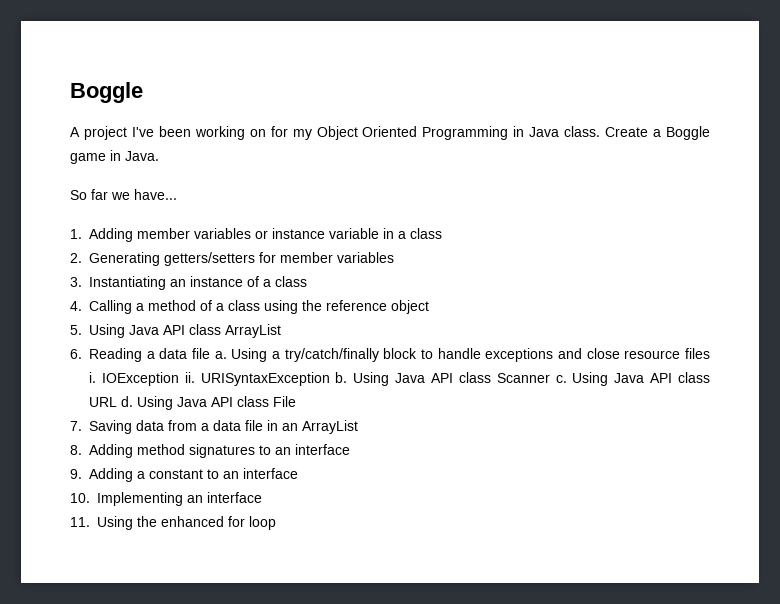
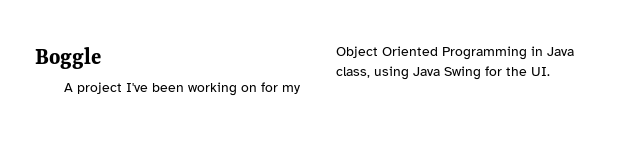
- A project I've been working on for my Object Oriented Programming in Java class. Create a Boggle game in Java.
- So far we have...
- 1. Adding member variables or instance variable in a class
- 2. Generating getters/setters for member variables
- 3. Instantiating an instance of a class
- 4. Calling a method of a class using the reference object
- 5. Using Java API class ArrayList
- 6. Reading a data file a. Using a try/catch/finally block to handle exceptions and close resource files i. IOException ii. URISyntaxException b. Using Java API class Scanner c. Using Java API class URL d. Using Java API class File
- 7. Saving data from a data file in an ArrayList
- 8. Adding method signatures to an interface
- 9. Adding a constant to an interface
- 10. Implementing an interface
- 11. Using the enhanced for loop
+ A project I've been working on for my Object Oriented Programming in Java class, using Java Swing for the UI.

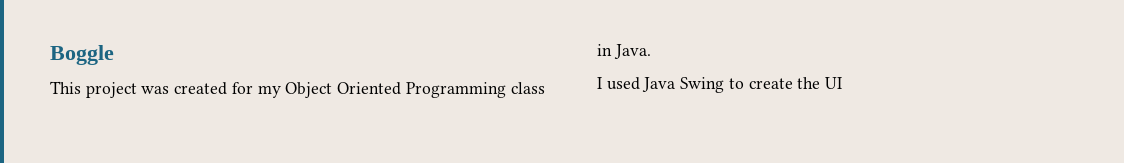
- A project I've been working on for my Object Oriented Programming in Java class, using Java Swing for the UI.
+ This project was created for my Object Oriented Programming class in Java.
+ I used Java Swing to create the UI

